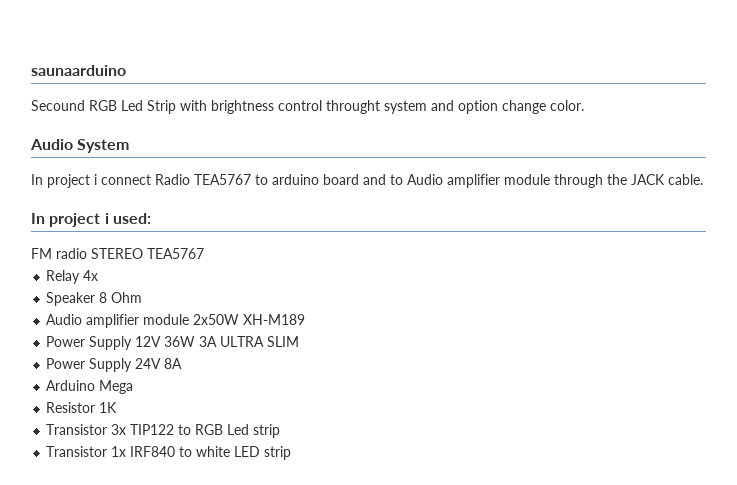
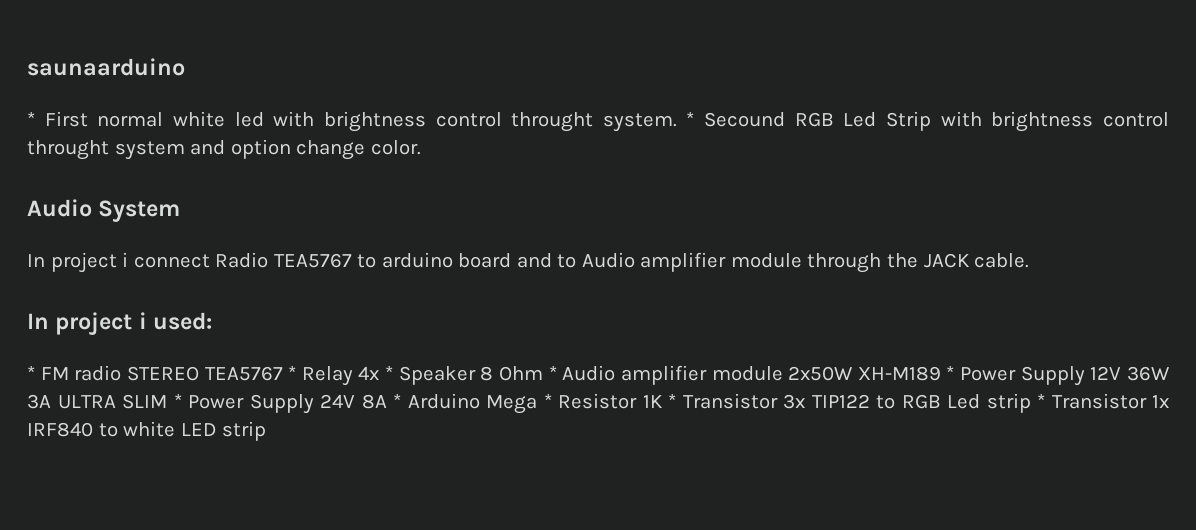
- Secound RGB Led Strip with brightness control throught system and option change color.
+ * First normal white led with brightness control throught system. * Secound RGB Led Strip with brightness control throught system and option change color.
- FM radio STEREO TEA5767
- Relay 4x
- Speaker 8 Ohm
- Audio amplifier module 2x50W XH-M189
- Power Supply 12V 36W 3A ULTRA SLIM
- Power Supply 24V 8A
- Arduino Mega
- Resistor 1K
- Transistor 3x TIP122 to RGB Led strip
- Transistor 1x IRF840 to white LED strip
+ * FM radio STEREO TEA5767 * Relay 4x * Speaker 8 Ohm * Audio amplifier module 2x50W XH-M189 * Power Supply 12V 36W 3A ULTRA SLIM * Power Supply 24V 8A * Arduino Mega * Resistor 1K * Transistor 3x TIP122 to RGB Led strip * Transistor 1x IRF840 to white LED strip

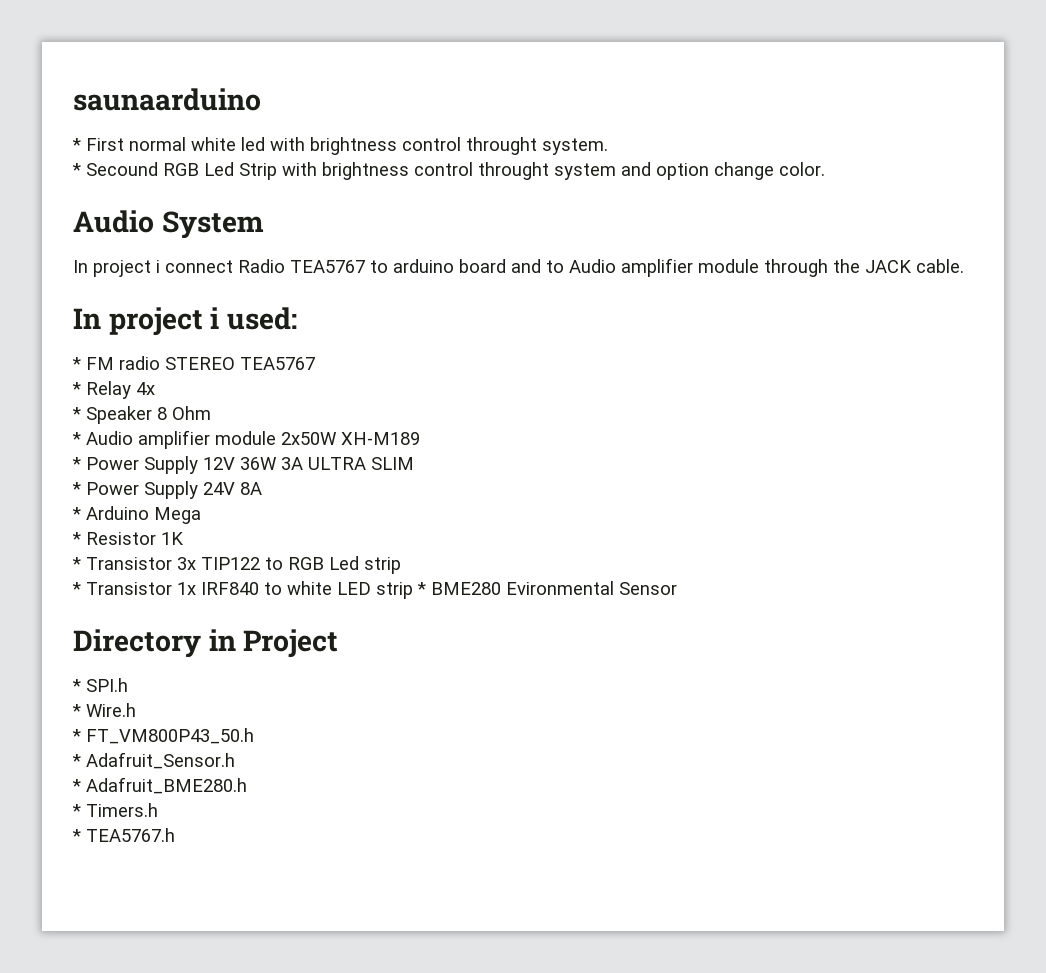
- * First normal white led with brightness control throught system. * Secound RGB Led Strip with brightness control throught system and option change color.
+ * First normal white led with brightness control throught system.
+ * Secound RGB Led Strip with brightness control throught system and option change color.
- * FM radio STEREO TEA5767 * Relay 4x * Speaker 8 Ohm * Audio amplifier module 2x50W XH-M189 * Power Supply 12V 36W 3A ULTRA SLIM * Power Supply 24V 8A * Arduino Mega * Resistor 1K * Transistor 3x TIP122 to RGB Led strip * Transistor 1x IRF840 to white LED strip
+ * FM radio STEREO TEA5767
+ * Relay 4x
+ * Speaker 8 Ohm
+ * Audio amplifier module 2x50W XH-M189
+ * Power Supply 12V 36W 3A ULTRA SLIM
+ * Power Supply 24V 8A
+ * Arduino Mega
+ * Resistor 1K
+ * Transistor 3x TIP122 to RGB Led strip
+ * Transistor 1x IRF840 to white LED strip * BME280 Evironmental Sensor
+ Directory in Project
+ * SPI.h
+ * Wire.h
+ * FT_VM800P43_50.h
+ * Adafruit_Sensor.h
+ * Adafruit_BME280.h
+ * Timers.h
+ * TEA5767.h

